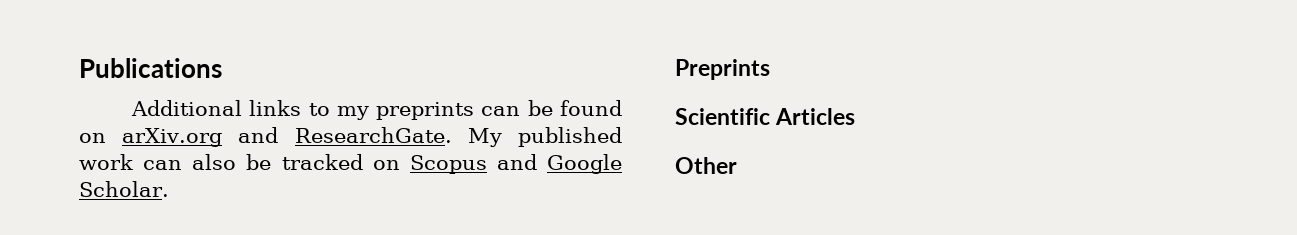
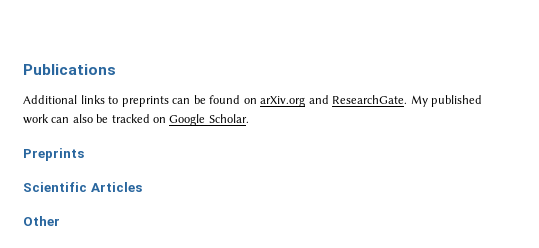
- Additional links to my preprints can be found on arXiv.org and ResearchGate.
+ Additional links to preprints can be found on arXiv.org and ResearchGate.
- My published work can also be tracked on Scopus and Google Scholar.
+ My published work can also be tracked on Google Scholar.

